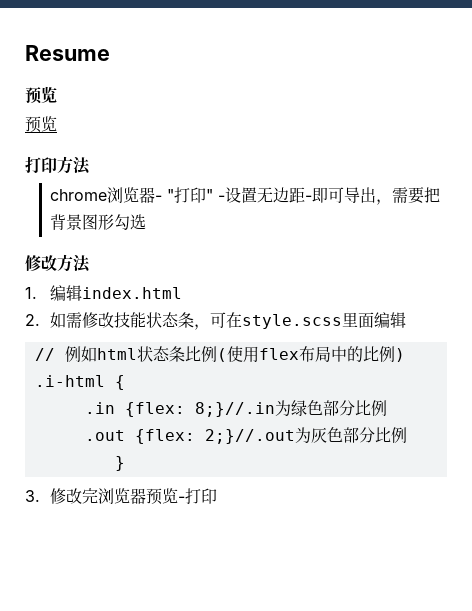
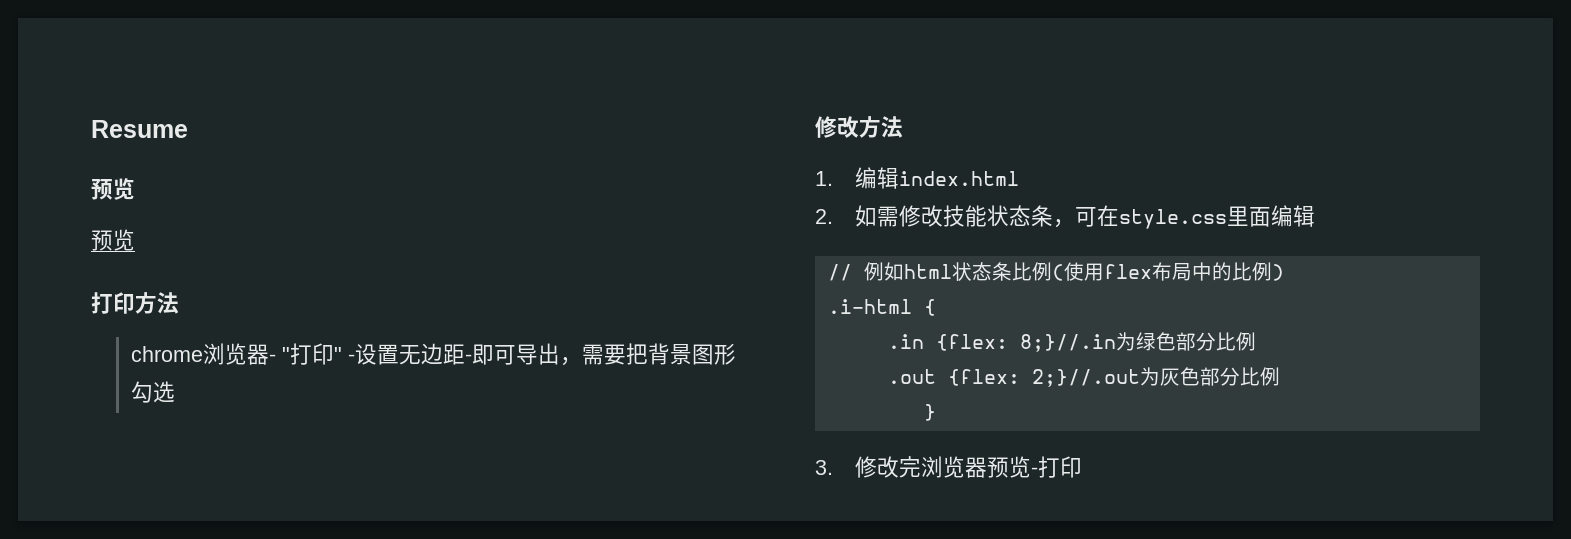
- 2.如需修改技能状态条，可在style.scss里面编辑
+ 2.如需修改技能状态条，可在style.css里面编辑

